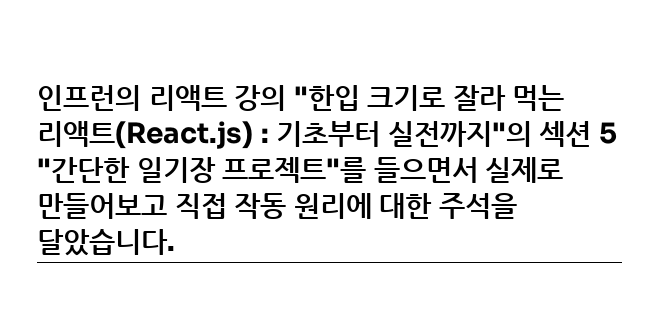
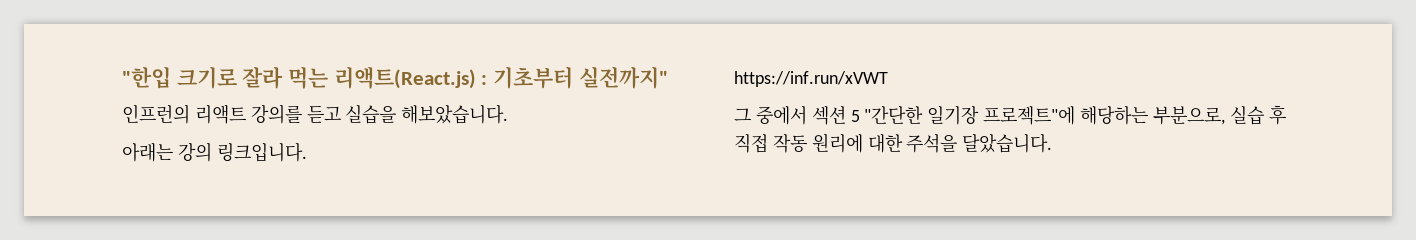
- 인프런의 리액트 강의 "한입 크기로 잘라 먹는 리액트(React.js) : 기초부터 실전까지"의 섹션 5 "간단한 일기장 프로젝트"를 들으면서 실제로 만들어보고 직접 작동 원리에 대한 주석을 달았습니다.
+ "한입 크기로 잘라 먹는 리액트(React.js) : 기초부터 실전까지"
+ 인프런의 리액트 강의를 듣고 실습을 해보았습니다.
+ 아래는 강의 링크입니다.
+ https://inf.run/xVWT
+ 그 중에서 섹션 5 "간단한 일기장 프로젝트"에 해당하는 부분으로, 실습 후 직접 작동 원리에 대한 주석을 달았습니다.

